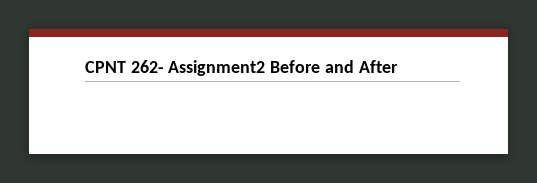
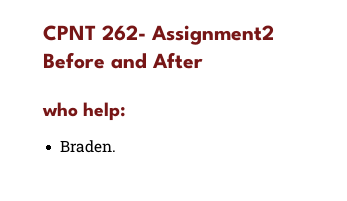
+ who help:
+ Braden.

